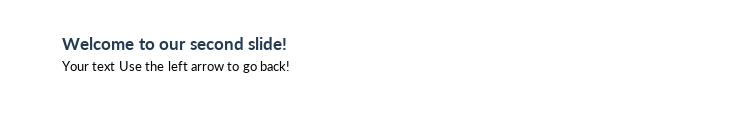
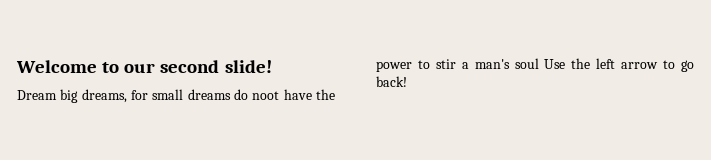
- Your text Use the left arrow to go back!
+ Dream big dreams, for small dreams do noot have the power to stir a man's soul Use the left arrow to go back!

